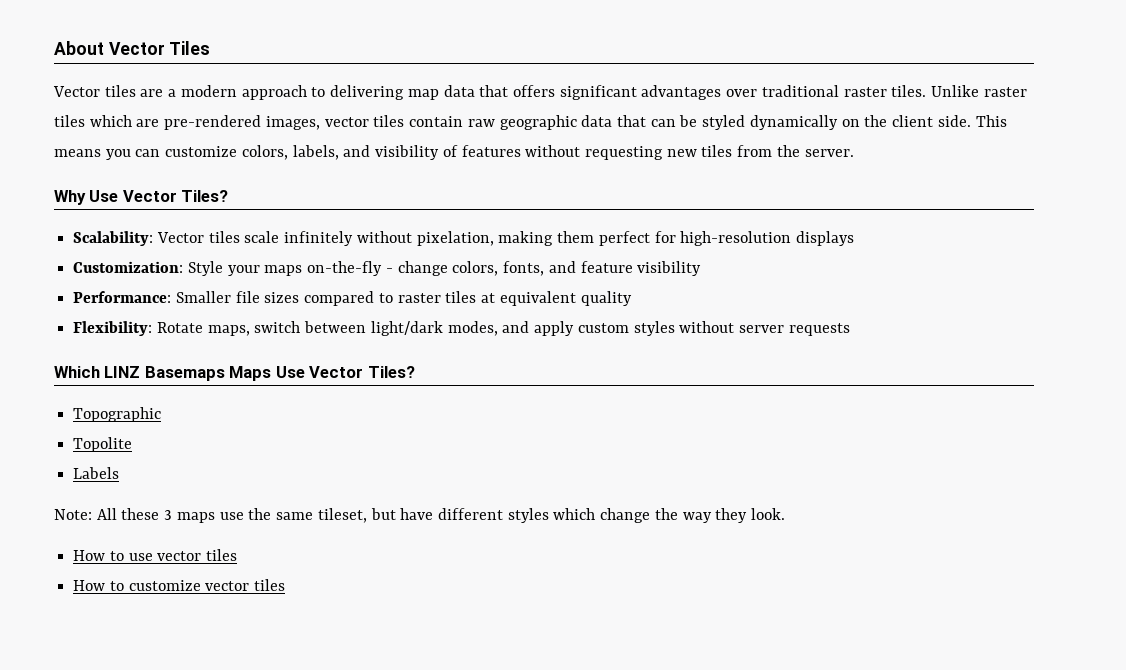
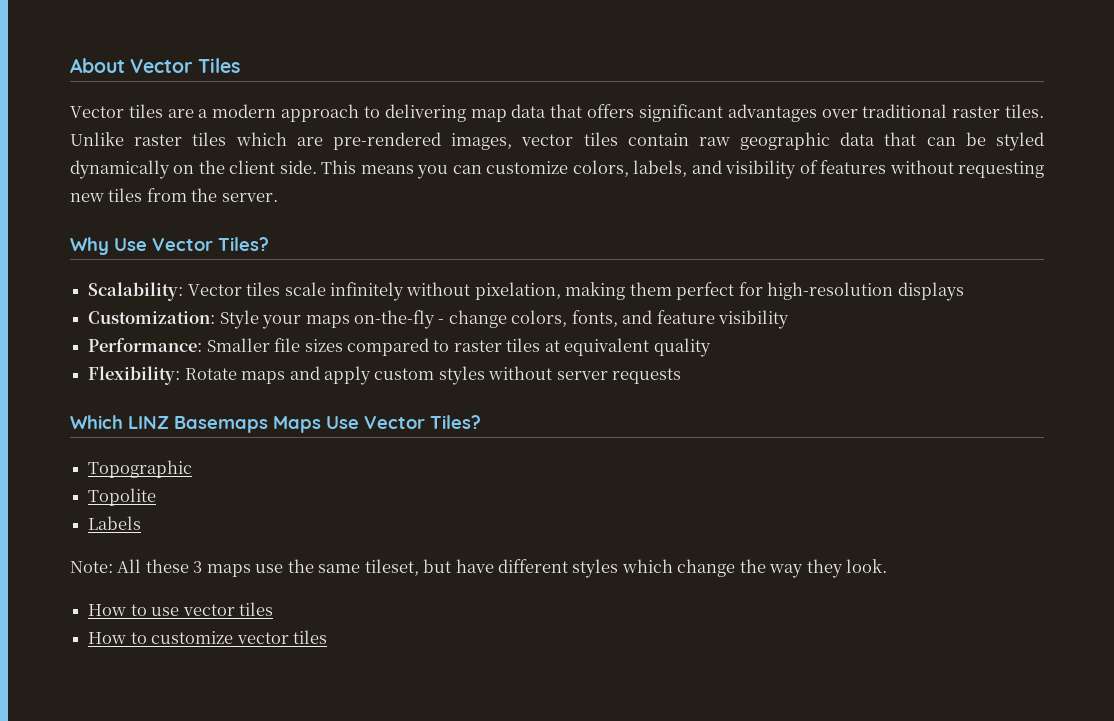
- Flexibility: Rotate maps, switch between light/dark modes, and apply custom styles without server requests
+ Flexibility: Rotate maps and apply custom styles without server requests

